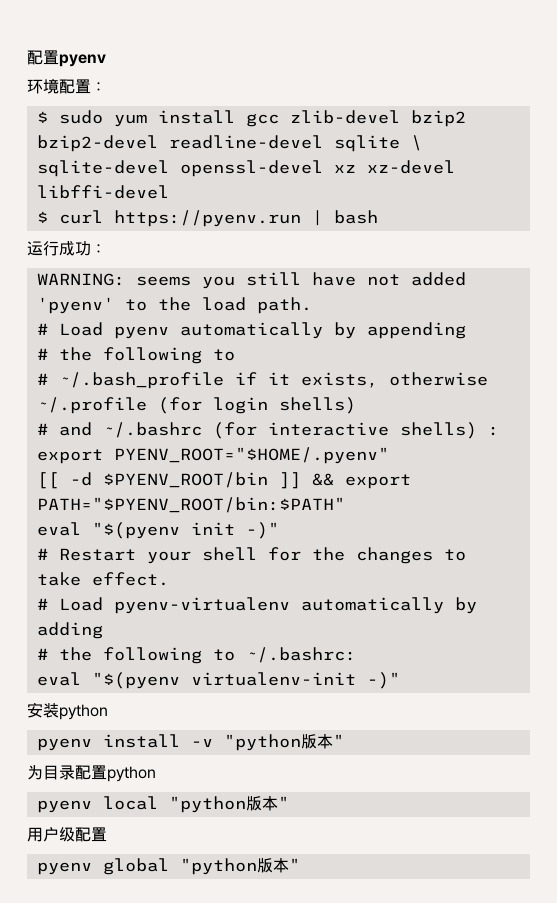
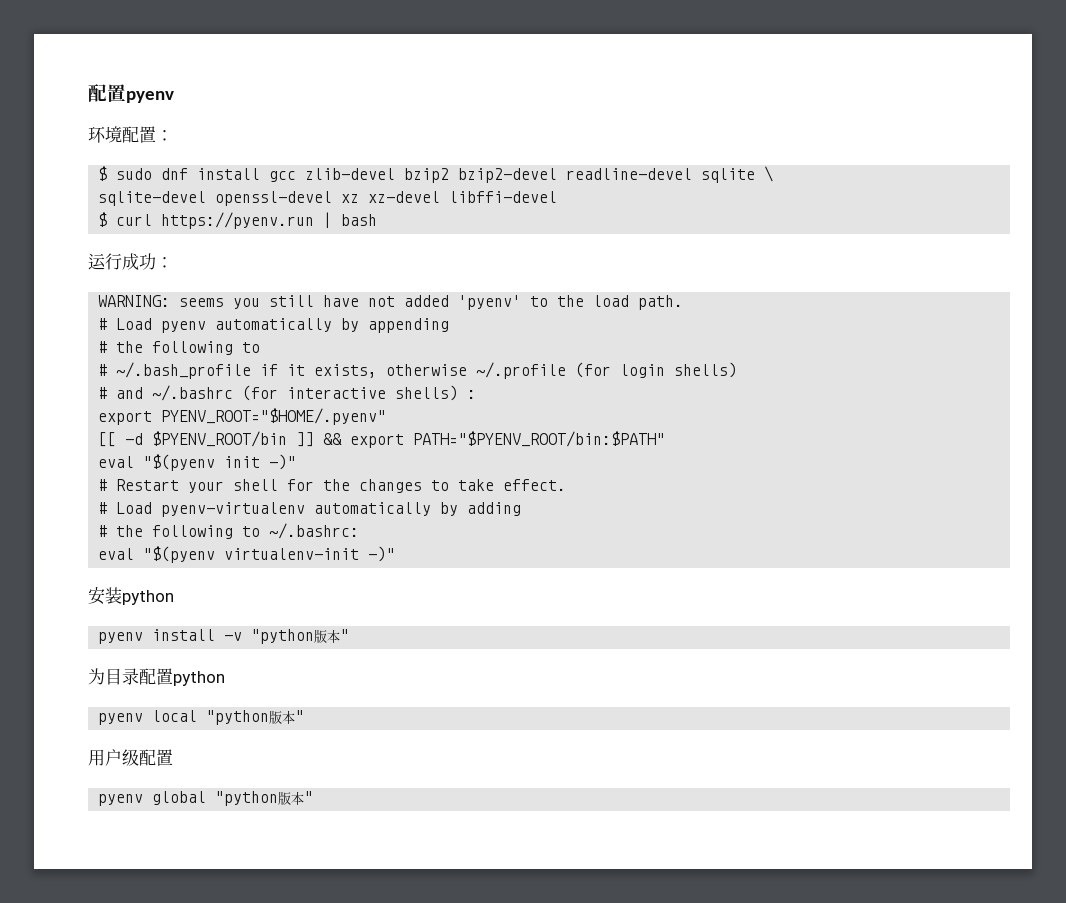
- $ sudo yum install gcc zlib-devel bzip2 bzip2-devel readline-devel sqlite \
+ $ sudo dnf install gcc zlib-devel bzip2 bzip2-devel readline-devel sqlite \

